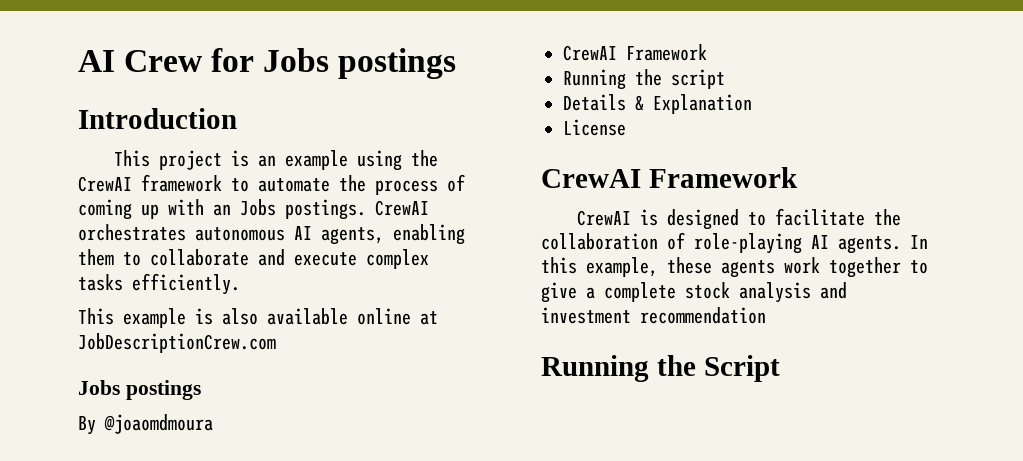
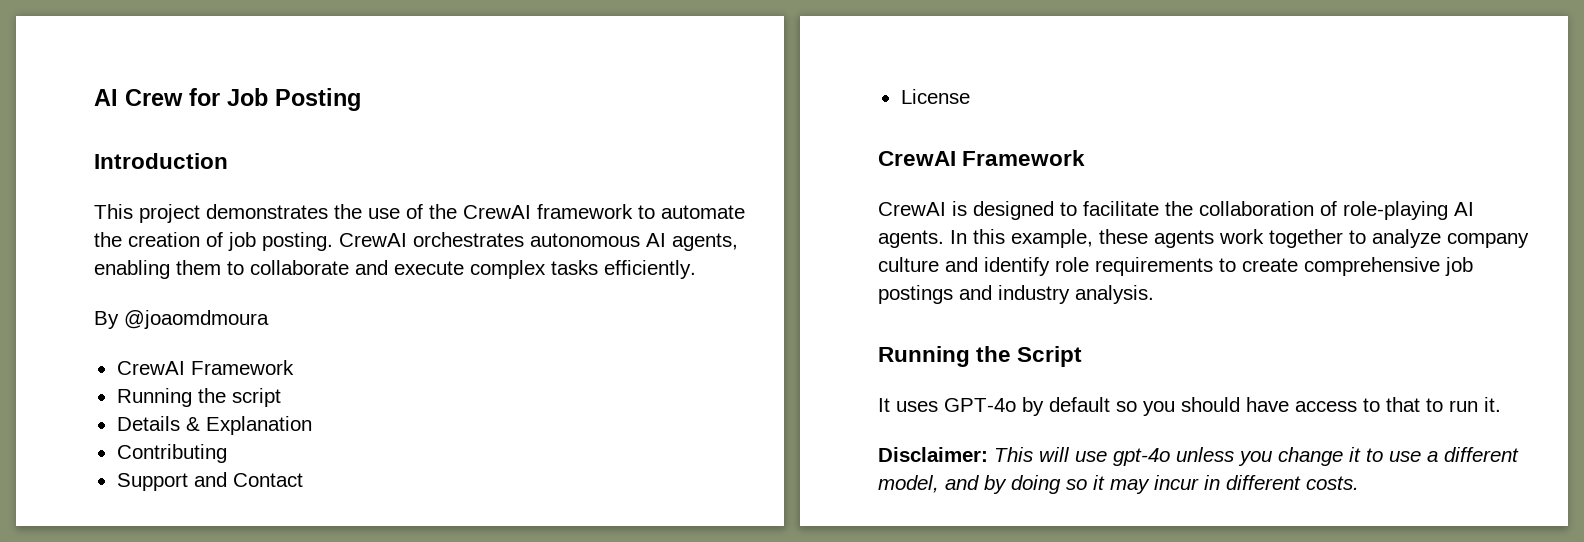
- AI Crew for Jobs postings
+ AI Crew for Job Posting
- This project is an example using the CrewAI framework to automate the process of coming up with an Jobs postings.
+ This project demonstrates the use of the CrewAI framework to automate the creation of job posting.
- This example is also available online at JobDescriptionCrew.com
- Jobs postings
+ Contributing
+ Support and Contact
- In this example, these agents work together to give a complete stock analysis and investment recommendation
+ In this example, these agents work together to analyze company culture and identify role requirements to create comprehensive job postings and industry analysis.
  Running the Script
+ It uses GPT-4o by default so you should have access to that to run it.
+ Disclaimer: This will use gpt-4o unless you change it to use a different model, and by doing so it may incur in different costs.

